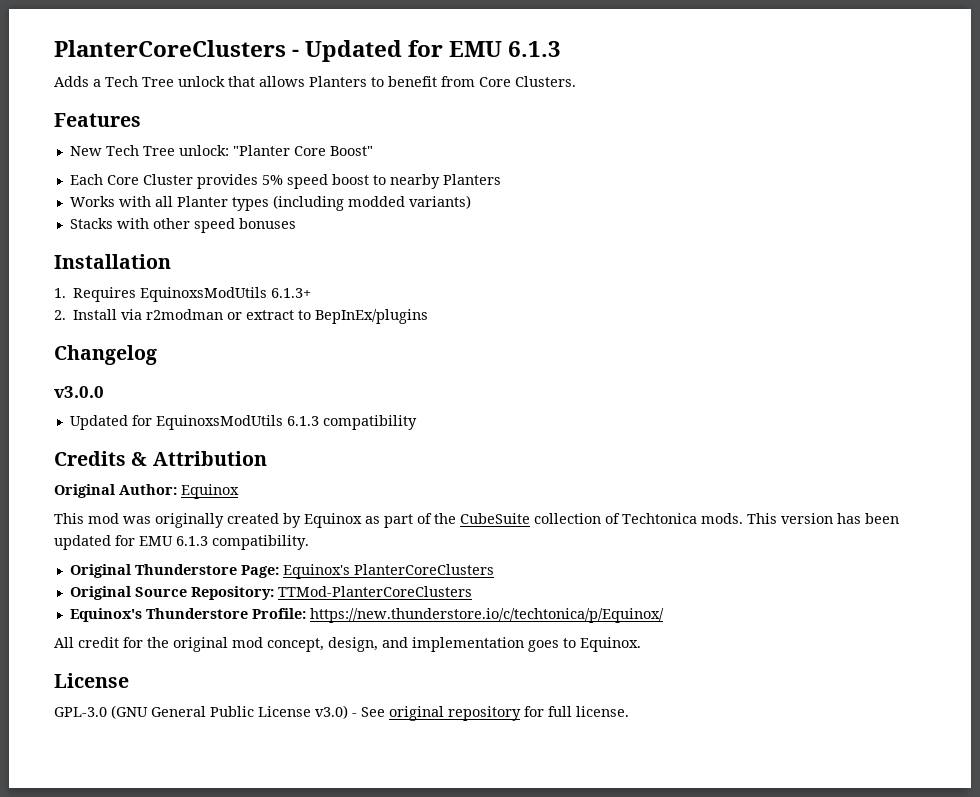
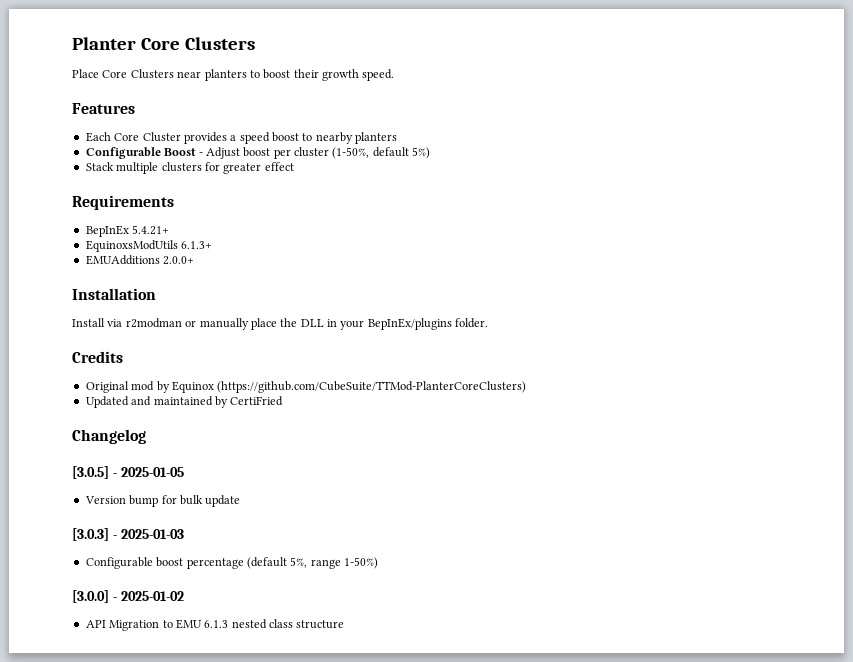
- PlanterCoreClusters - Updated for EMU 6.1.3
- Adds a Tech Tree unlock that allows Planters to benefit from Core Clusters.
+ Planter Core Clusters
+ Place Core Clusters near planters to boost their growth speed.
  Features
- New Tech Tree unlock: "Planter Core Boost"
- Each Core Cluster provides 5% speed boost to nearby Planters
- Works with all Planter types (including modded variants)
- Stacks with other speed bonuses
+ Each Core Cluster provides a speed boost to nearby planters
+ Configurable Boost - Adjust boost per cluster (1-50%, default 5%)
+ Stack multiple clusters for greater effect
+ Requirements
+ BepInEx 5.4.21+
+ EquinoxsModUtils 6.1.3+
+ EMUAdditions 2.0.0+
  Installation
- 1. Requires EquinoxsModUtils 6.1.3+
- 2. Install via r2modman or extract to BepInEx/plugins
+ Install via r2modman or manually place the DLL in your BepInEx/plugins folder.
+ Credits
+ Original mod by Equinox (https://github.com/CubeSuite/TTMod-PlanterCoreClusters)
+ Updated and maintained by CertiFried
  Changelog
- v3.0.0
- Updated for EquinoxsModUtils 6.1.3 compatibility
- Credits & Attribution
- Original Author: Equinox
- This mod was originally created by Equinox as part of the CubeSuite collection of Techtonica mods. This version has been updated for EMU 6.1.3 compatibility.
- Original Thunderstore Page: Equinox's PlanterCoreClusters
- Original Source Repository: TTMod-PlanterCoreClusters
- Equinox's Thunderstore Profile: https://new.thunderstore.io/c/techtonica/p/Equinox/
- All credit for the original mod concept, design, and implementation goes to Equinox.
- License
- GPL-3.0 (GNU General Public License v3.0) - See original repository for full license.
+ [3.0.5] - 2025-01-05
+ Version bump for bulk update
+ [3.0.3] - 2025-01-03
+ Configurable boost percentage (default 5%, range 1-50%)
+ [3.0.0] - 2025-01-02
+ API Migration to EMU 6.1.3 nested class structure

